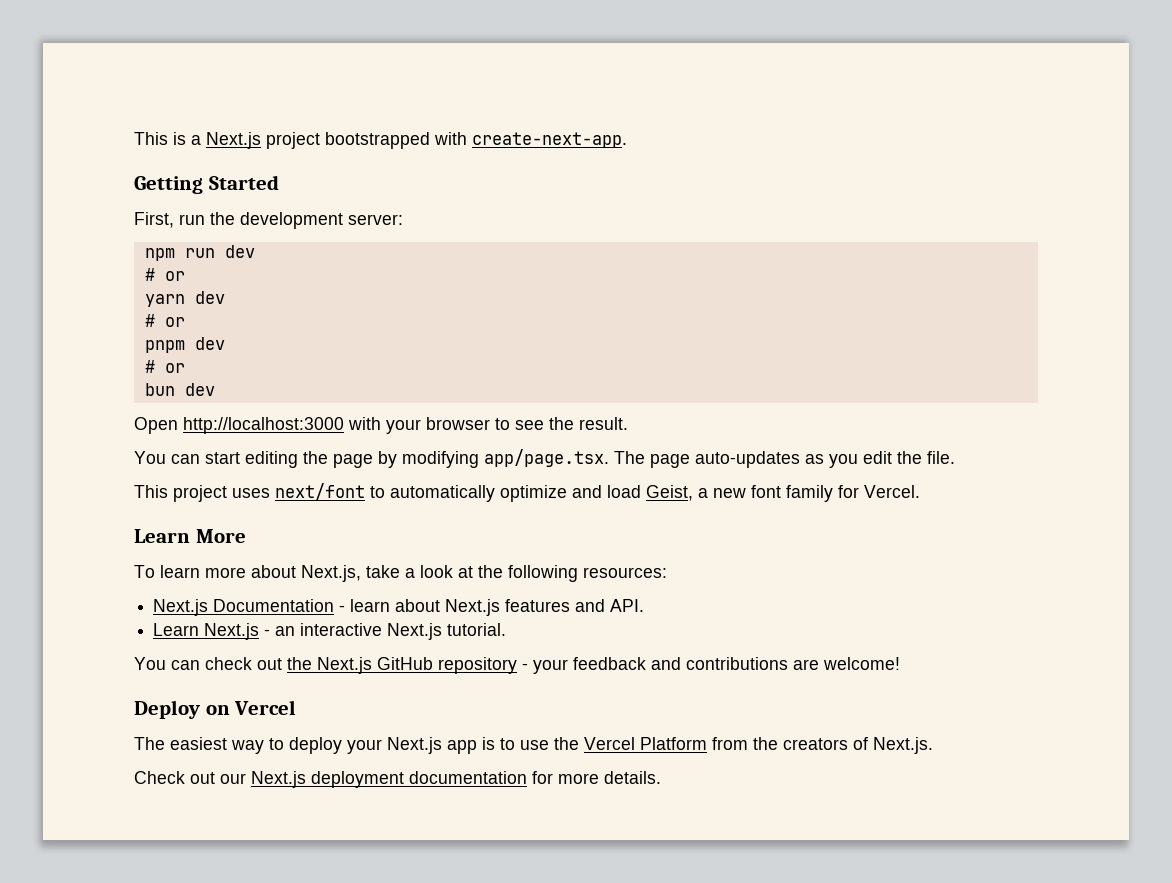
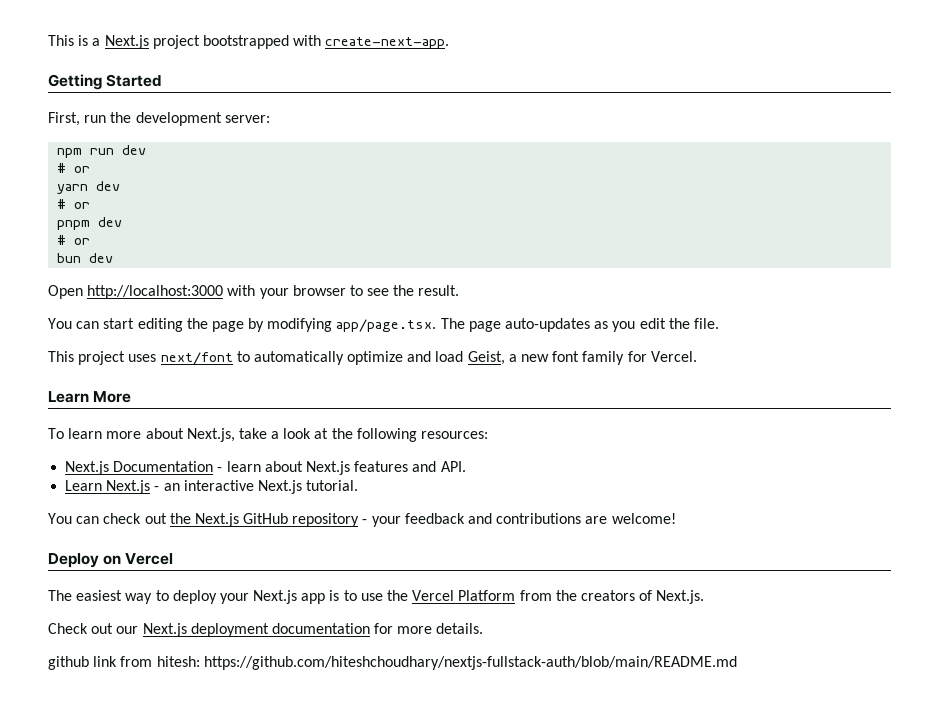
+ github link from hitesh: https://github.com/hiteshchoudhary/nextjs-fullstack-auth/blob/main/README.md

